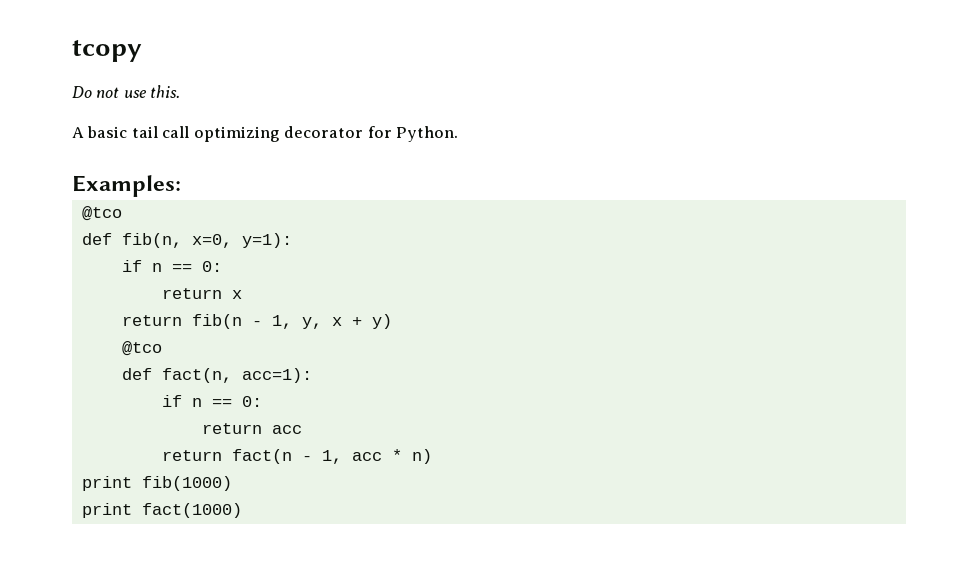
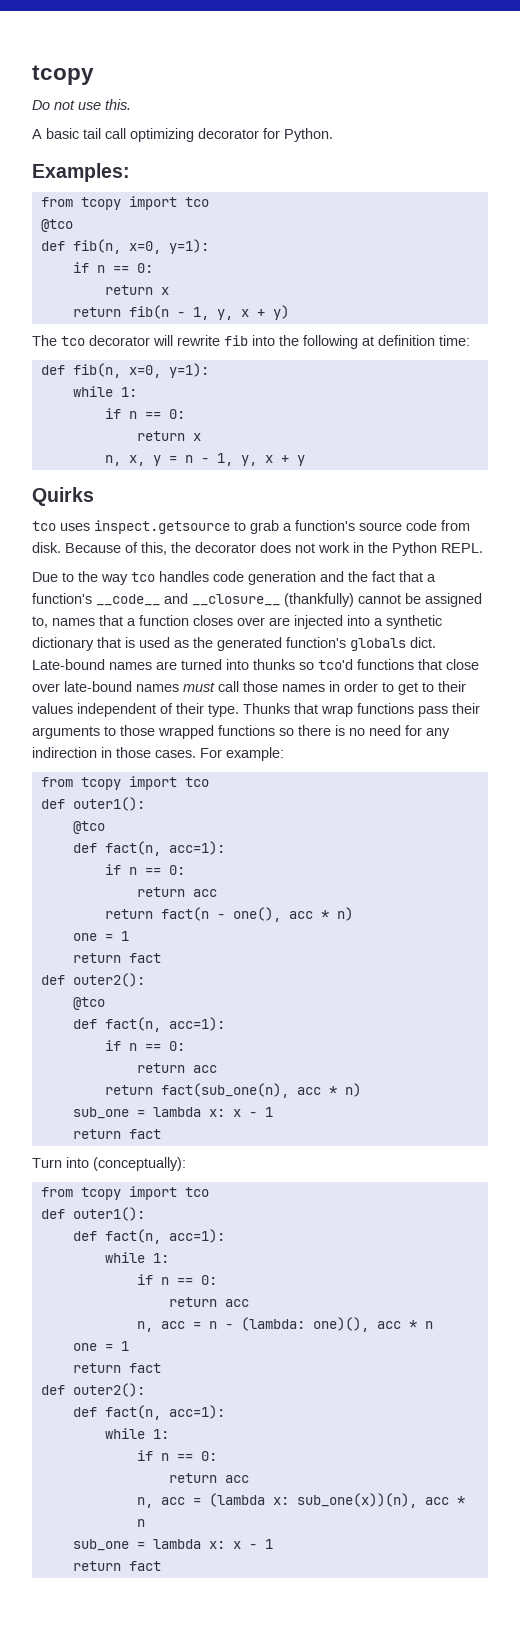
  Examples:
+ from tcopy import tco
+ The tco decorator will rewrite fib into the following at definition time:
+ def fib(n, x=0, y=1):
+ while 1:
+ if n == 0:
+ return x
+ n, x, y = n - 1, y, x + y
+ Quirks
+ tco uses inspect.getsource to grab a function's source code from disk. Because of this, the decorator does not work in the Python REPL.
+ Due to the way tco handles code generation and the fact that a function's __code__ and __closure__ (thankfully) cannot be assigned to, names that a function closes over are injected into a synthetic dictionary that is used as the generated function's globals dict. Late-bound names are turned into thunks so tco'd functions that close over late-bound names must call those names in order to get to their values independent of their type. Thunks that wrap functions pass their arguments to those wrapped functions so there is no need for any indirection in those cases. For example:
+ from tcopy import tco
+ def outer1():
- return fact(n - 1, acc * n)
- print fib(1000)
- print fact(1000)
+ return fact(n - one(), acc * n)
+ one = 1
+ return fact
+ def outer2():
+ @tco
+ def fact(n, acc=1):
+ if n == 0:
+ return acc
+ return fact(sub_one(n), acc * n)
+ sub_one = lambda x: x - 1
+ return fact
+ Turn into (conceptually):
+ from tcopy import tco
+ def outer1():
+ def fact(n, acc=1):
+ while 1:
+ if n == 0:
+ return acc
+ n, acc = n - (lambda: one)(), acc * n
+ one = 1
+ return fact
+ def outer2():
+ def fact(n, acc=1):
+ while 1:
+ if n == 0:
+ return acc
+ n, acc = (lambda x: sub_one(x))(n), acc * n
+ sub_one = lambda x: x - 1
+ return fact

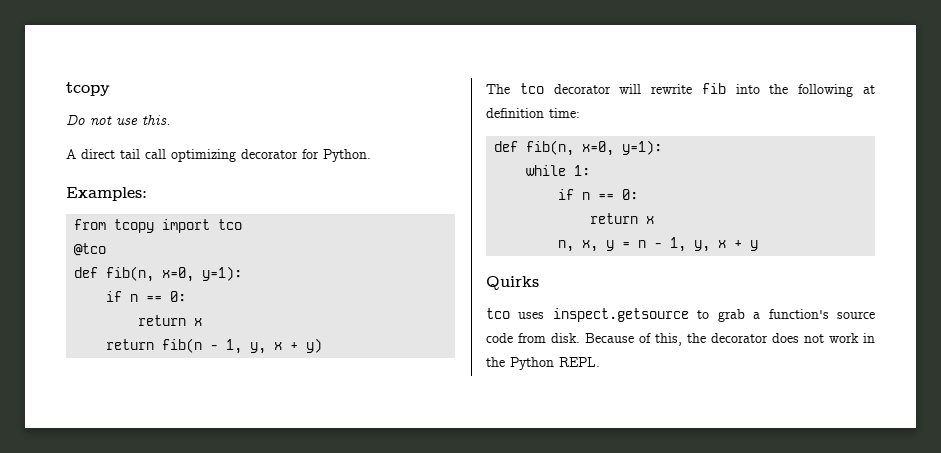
- A basic tail call optimizing decorator for Python.
+ A direct tail call optimizing decorator for Python.
- Due to the way tco handles code generation and the fact that a function's __code__ and __closure__ (thankfully) cannot be assigned to, names that a function closes over are injected into a synthetic dictionary that is used as the generated function's globals dict. Late-bound names are turned into thunks so tco'd functions that close over late-bound names must call those names in order to get to their values independent of their type. Thunks that wrap functions pass their arguments to those wrapped functions so there is no need for any indirection in those cases. For example:
- from tcopy import tco
- def outer1():
- @tco
- def fact(n, acc=1):
- if n == 0:
- return acc
- return fact(n - one(), acc * n)
- one = 1
- return fact
- def outer2():
- @tco
- def fact(n, acc=1):
- if n == 0:
- return acc
- return fact(sub_one(n), acc * n)
- sub_one = lambda x: x - 1
- return fact
- Turn into (conceptually):
- from tcopy import tco
- def outer1():
- def fact(n, acc=1):
- while 1:
- if n == 0:
- return acc
- n, acc = n - (lambda: one)(), acc * n
- one = 1
- return fact
- def outer2():
- def fact(n, acc=1):
- while 1:
- if n == 0:
- return acc
- n, acc = (lambda x: sub_one(x))(n), acc * n
- sub_one = lambda x: x - 1
- return fact

